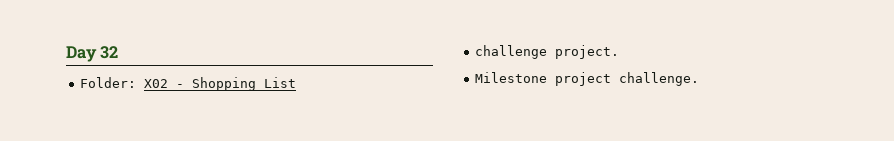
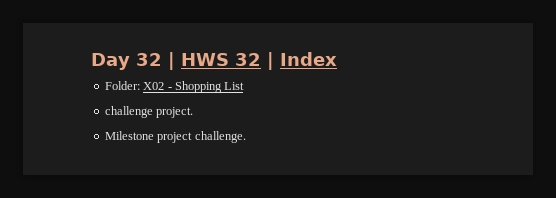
- Day 32
+ Day 32 | HWS 32 | Index

